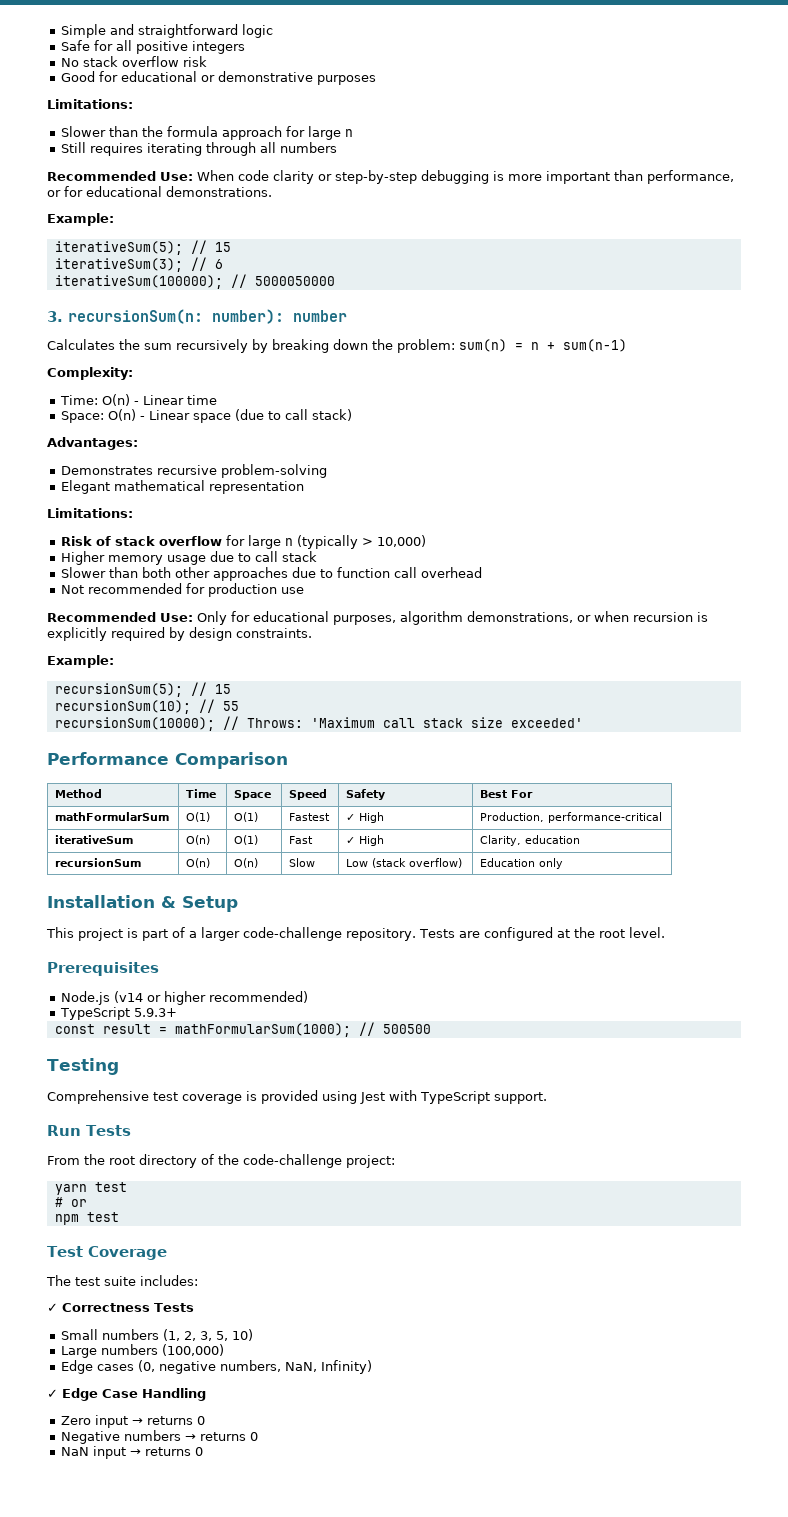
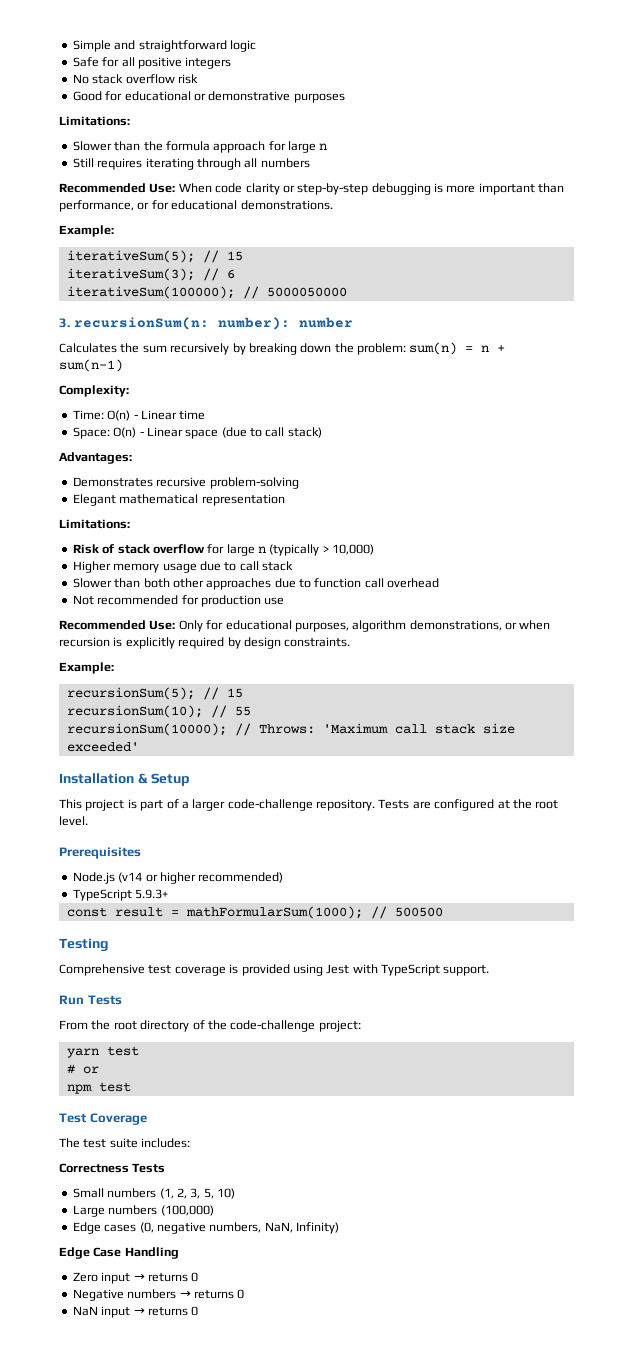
- Performance Comparison
- Method | Time | Space | Speed | Safety | Best For
- mathFormularSum | O(1) | O(1) | Fastest | ✓ High | Production, performance-critical
- iterativeSum | O(n) | O(1) | Fast | ✓ High | Clarity, education
- recursionSum | O(n) | O(n) | Slow | Low (stack overflow) | Education only
- ✓ Correctness Tests
+ Correctness Tests
- ✓ Edge Case Handling
+ Edge Case Handling

